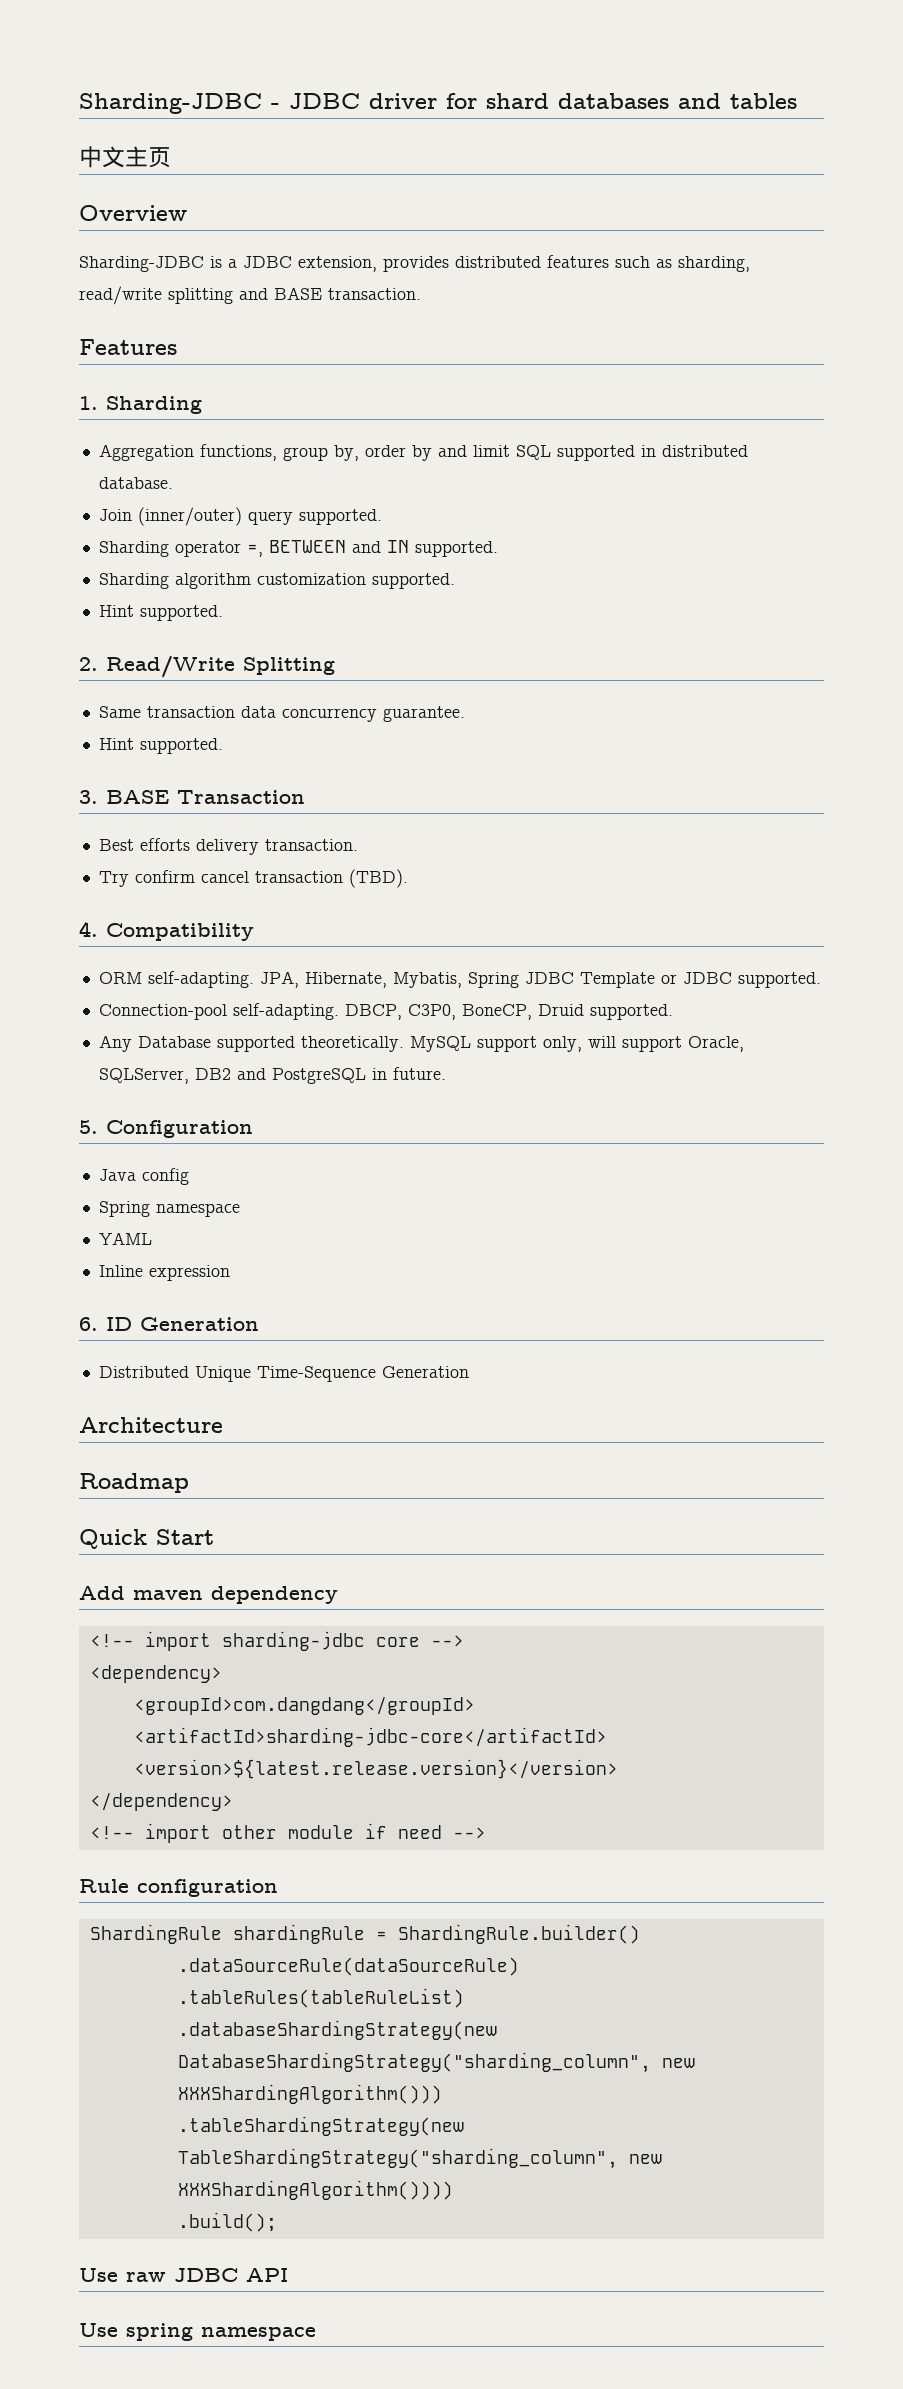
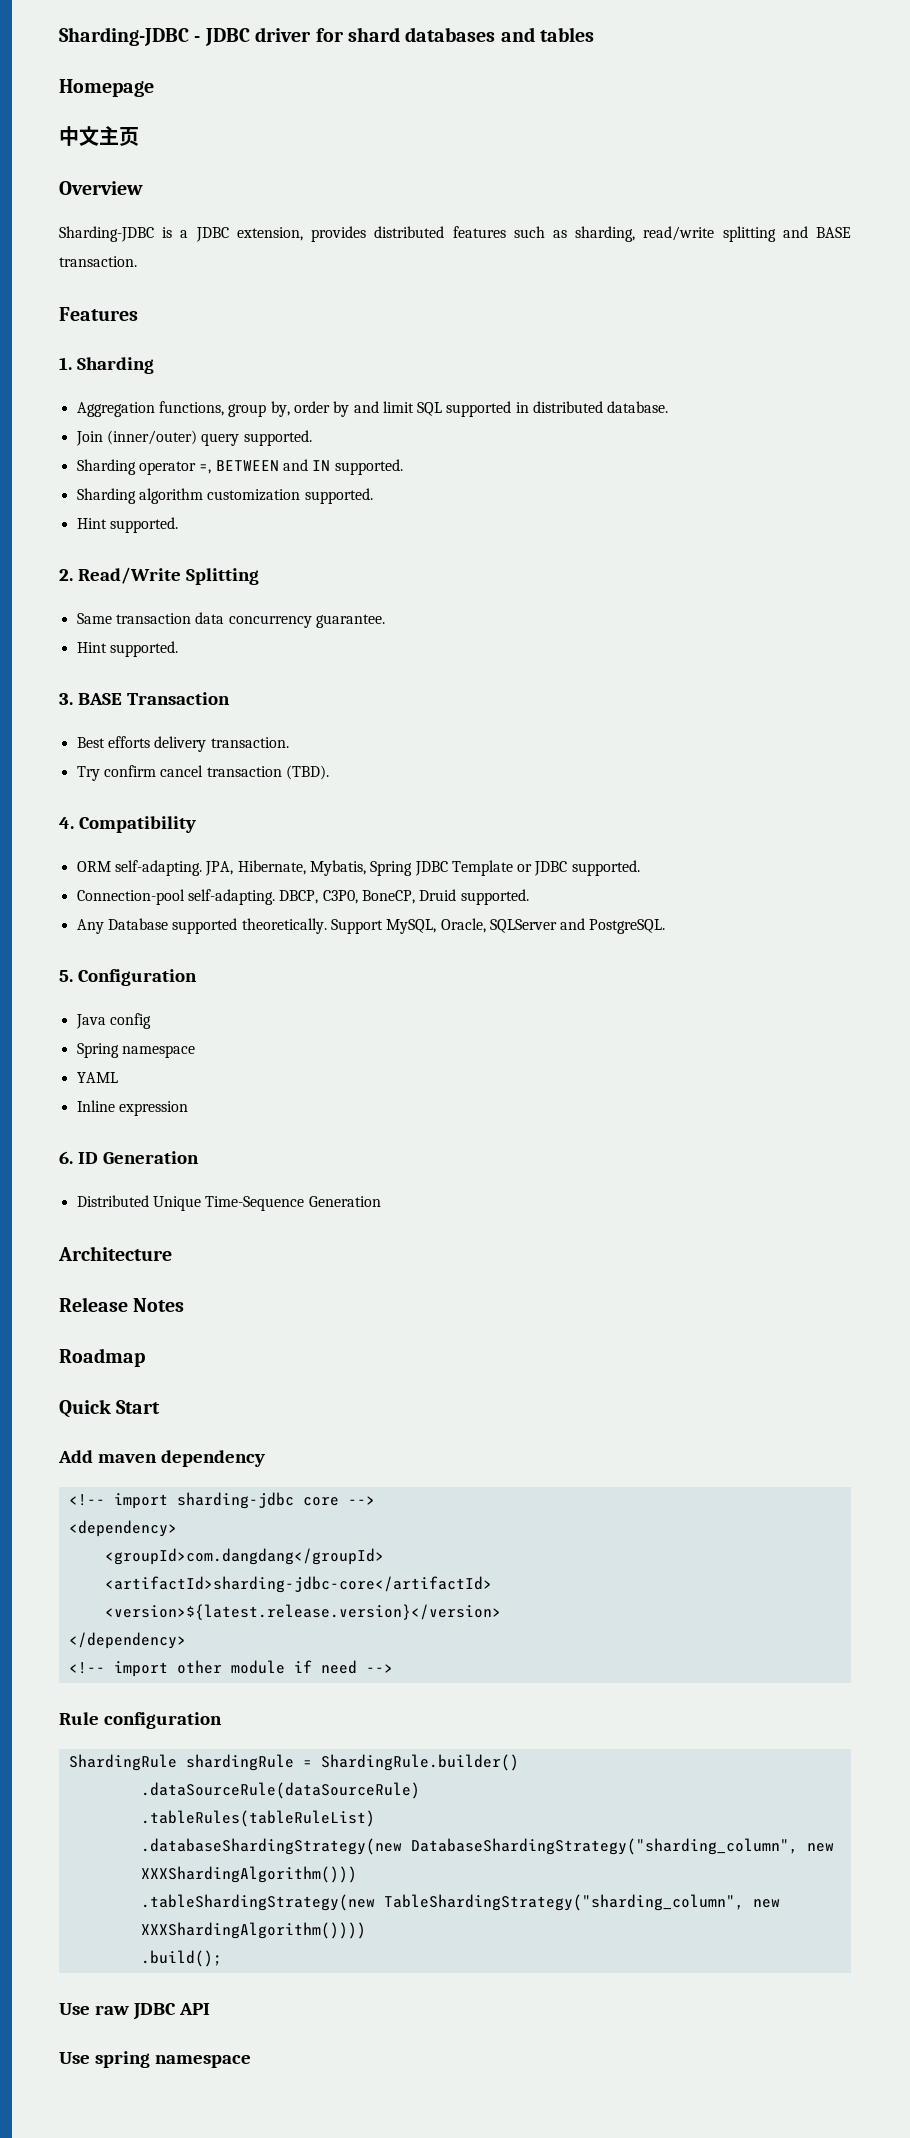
+ Homepage
- MySQL support only, will support Oracle, SQLServer, DB2 and PostgreSQL in future.
+ Support MySQL, Oracle, SQLServer and PostgreSQL.
+ Release Notes

